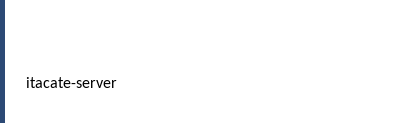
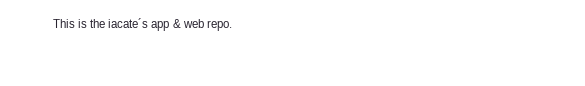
- itacate-server
+ This is the iacate´s app & web repo.

